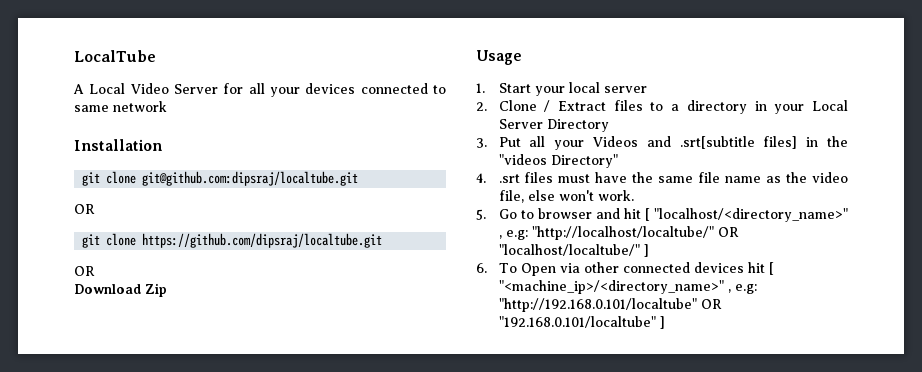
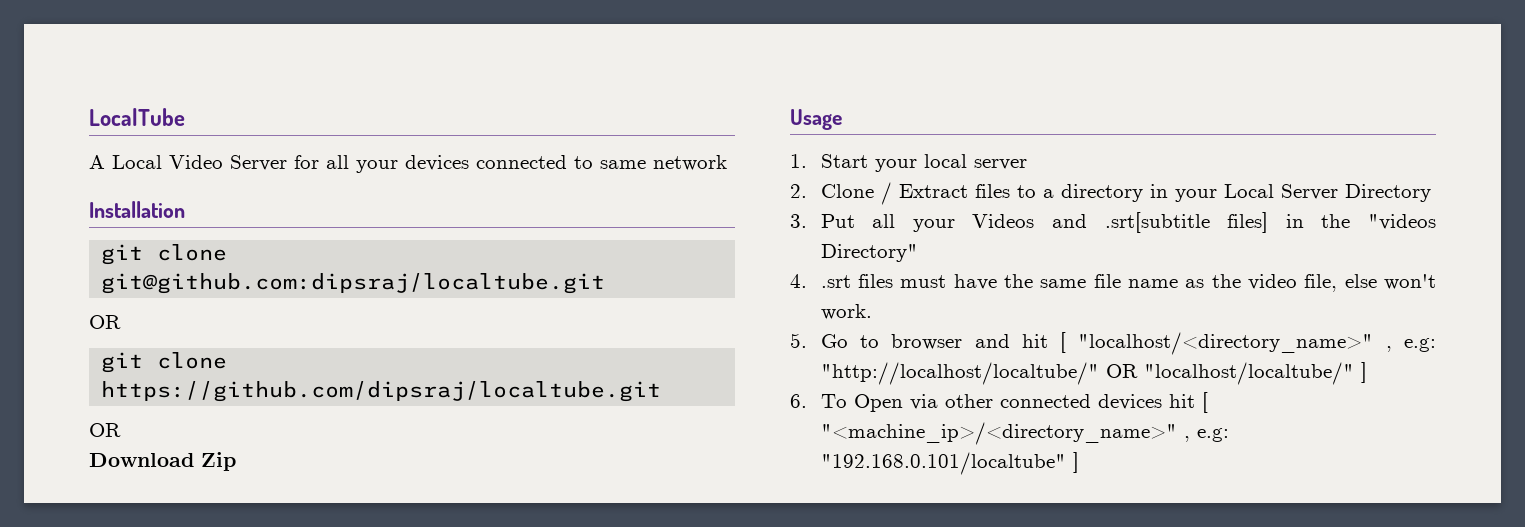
- 6. To Open via other connected devices hit [ "<machine_ip>/<directory_name>" , e.g: "http://192.168.0.101/localtube" OR "192.168.0.101/localtube" ]
+ 6. To Open via other connected devices hit [ "<machine_ip>/<directory_name>" , e.g: "192.168.0.101/localtube" ]

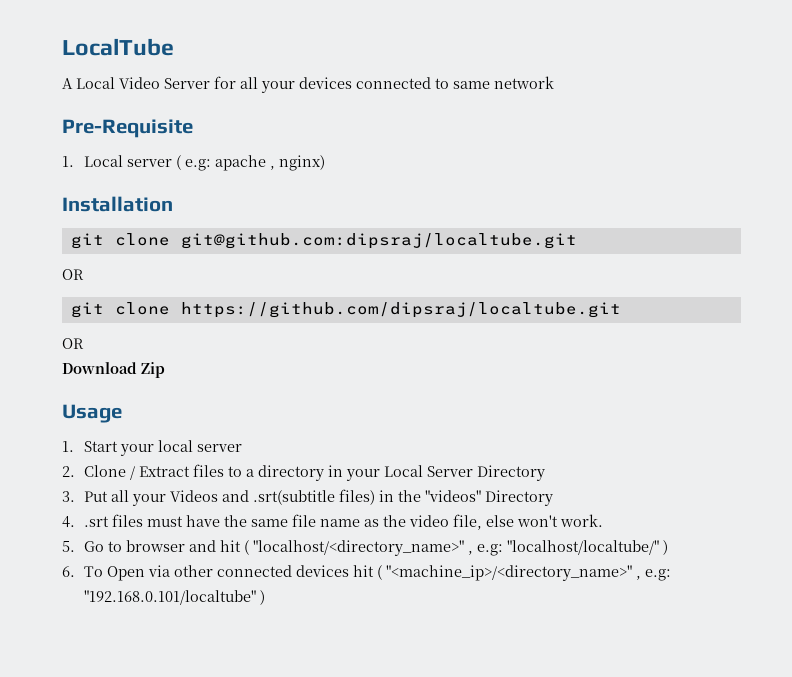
+ Pre-Requisite
+ 1. Local server ( e.g: apache , nginx)
- 3. Put all your Videos and .srt[subtitle files] in the "videos Directory"
+ 3. Put all your Videos and .srt(subtitle files) in the "videos" Directory
- 5. Go to browser and hit [ "localhost/<directory_name>" , e.g: "http://localhost/localtube/" OR "localhost/localtube/" ]
+ 5. Go to browser and hit ( "localhost/<directory_name>" , e.g: "localhost/localtube/" )
- 6. To Open via other connected devices hit [ "<machine_ip>/<directory_name>" , e.g: "192.168.0.101/localtube" ]
+ 6. To Open via other connected devices hit ( "<machine_ip>/<directory_name>" , e.g: "192.168.0.101/localtube" )

